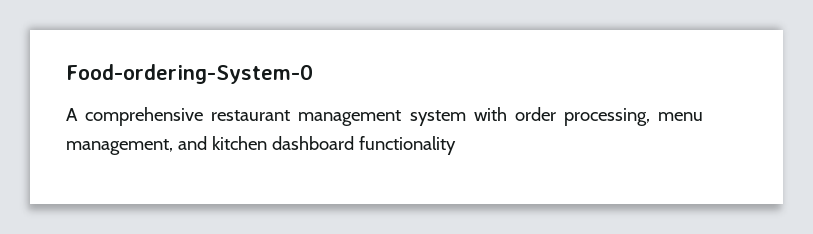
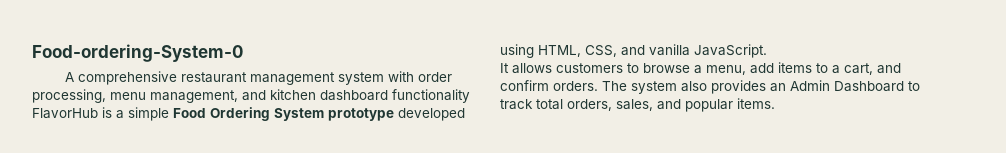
- A comprehensive restaurant management system with order processing, menu management, and kitchen dashboard functionality
+ A comprehensive restaurant management system with order processing, menu management, and kitchen dashboard functionality FlavorHub is a simple Food Ordering System prototype developed using HTML, CSS, and vanilla JavaScript.
+ It allows customers to browse a menu, add items to a cart, and confirm orders. The system also provides an Admin Dashboard to track total orders, sales, and popular items.

